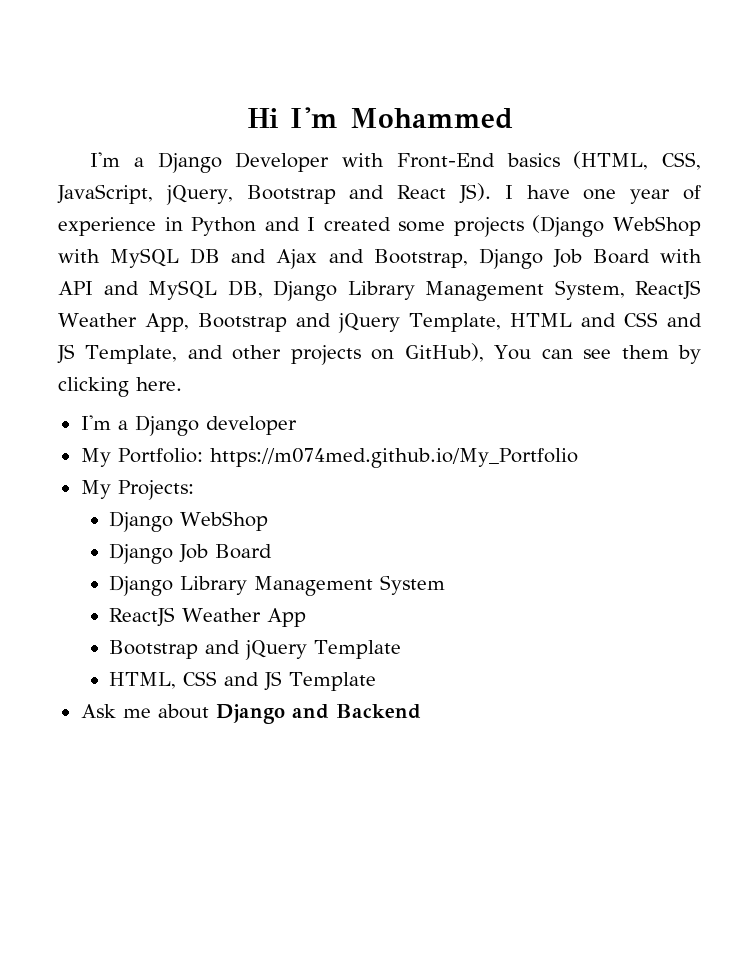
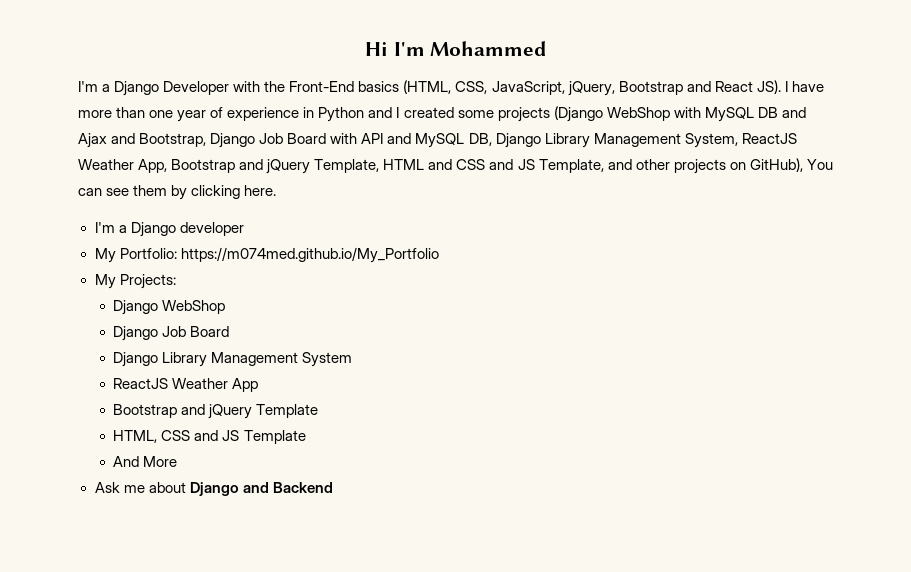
- I'm a Django Developer with Front-End basics (HTML, CSS, JavaScript, jQuery, Bootstrap and React JS). I have one year of experience in Python and I created some projects (Django WebShop with MySQL DB and Ajax and Bootstrap, Django Job Board with API and MySQL DB, Django Library Management System, ReactJS Weather App, Bootstrap and jQuery Template, HTML and CSS and JS Template, and other projects on GitHub), You can see them by clicking here.
+ I'm a Django Developer with the Front-End basics (HTML, CSS, JavaScript, jQuery, Bootstrap and React JS). I have more than one year of experience in Python and I created some projects (Django WebShop with MySQL DB and Ajax and Bootstrap, Django Job Board with API and MySQL DB, Django Library Management System, ReactJS Weather App, Bootstrap and jQuery Template, HTML and CSS and JS Template, and other projects on GitHub), You can see them by clicking here.
+ And More

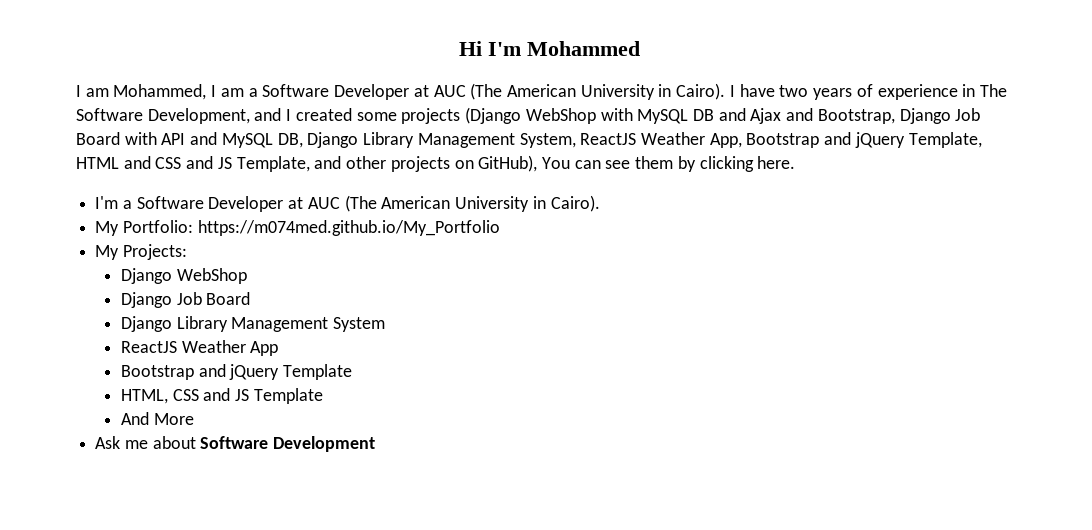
- I'm a Django Developer with the Front-End basics (HTML, CSS, JavaScript, jQuery, Bootstrap and React JS). I have more than one year of experience in Python and I created some projects (Django WebShop with MySQL DB and Ajax and Bootstrap, Django Job Board with API and MySQL DB, Django Library Management System, ReactJS Weather App, Bootstrap and jQuery Template, HTML and CSS and JS Template, and other projects on GitHub), You can see them by clicking here.
+ I am Mohammed, I am a Software Developer at AUC (The American University in Cairo). I have two years of experience in The Software Development, and I created some projects (Django WebShop with MySQL DB and Ajax and Bootstrap, Django Job Board with API and MySQL DB, Django Library Management System, ReactJS Weather App, Bootstrap and jQuery Template, HTML and CSS and JS Template, and other projects on GitHub), You can see them by clicking here.
- I'm a Django developer
+ I'm a Software Developer at AUC (The American University in Cairo).
- Ask me about Django and Backend
+ Ask me about Software Development

